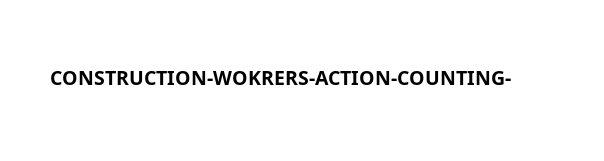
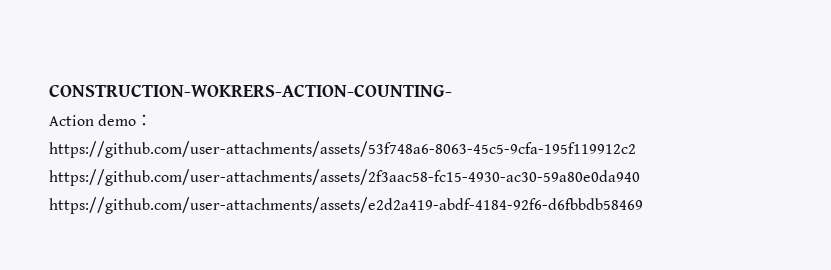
+ Action demo：
+ https://github.com/user-attachments/assets/53f748a6-8063-45c5-9cfa-195f119912c2
+ https://github.com/user-attachments/assets/2f3aac58-fc15-4930-ac30-59a80e0da940
+ https://github.com/user-attachments/assets/e2d2a419-abdf-4184-92f6-d6fbbdb58469

